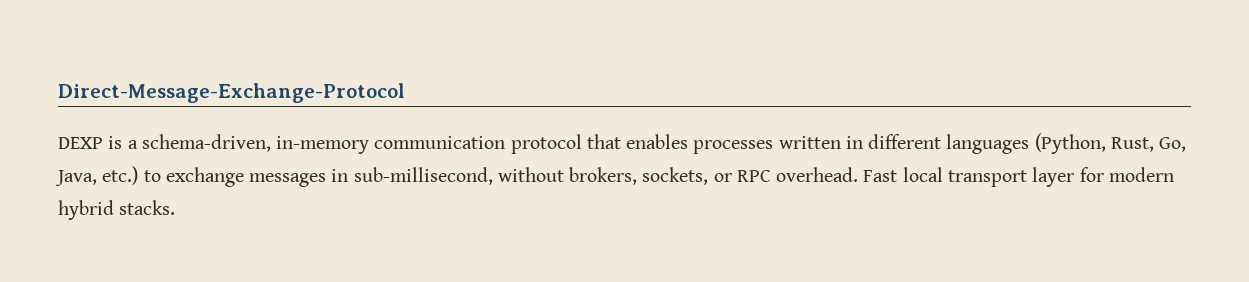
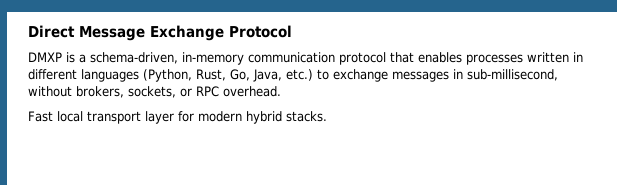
- Direct-Message-Exchange-Protocol
- DEXP is a schema-driven, in-memory communication protocol that enables processes written in different languages (Python, Rust, Go, Java, etc.) to exchange messages in sub-millisecond, without brokers, sockets, or RPC overhead. Fast local transport layer for modern hybrid stacks.
+ Direct Message Exchange Protocol
+ DMXP is a schema-driven, in-memory communication protocol that enables processes written in different languages (Python, Rust, Go, Java, etc.) to exchange messages in sub-millisecond, without brokers, sockets, or RPC overhead.
+ Fast local transport layer for modern hybrid stacks.

